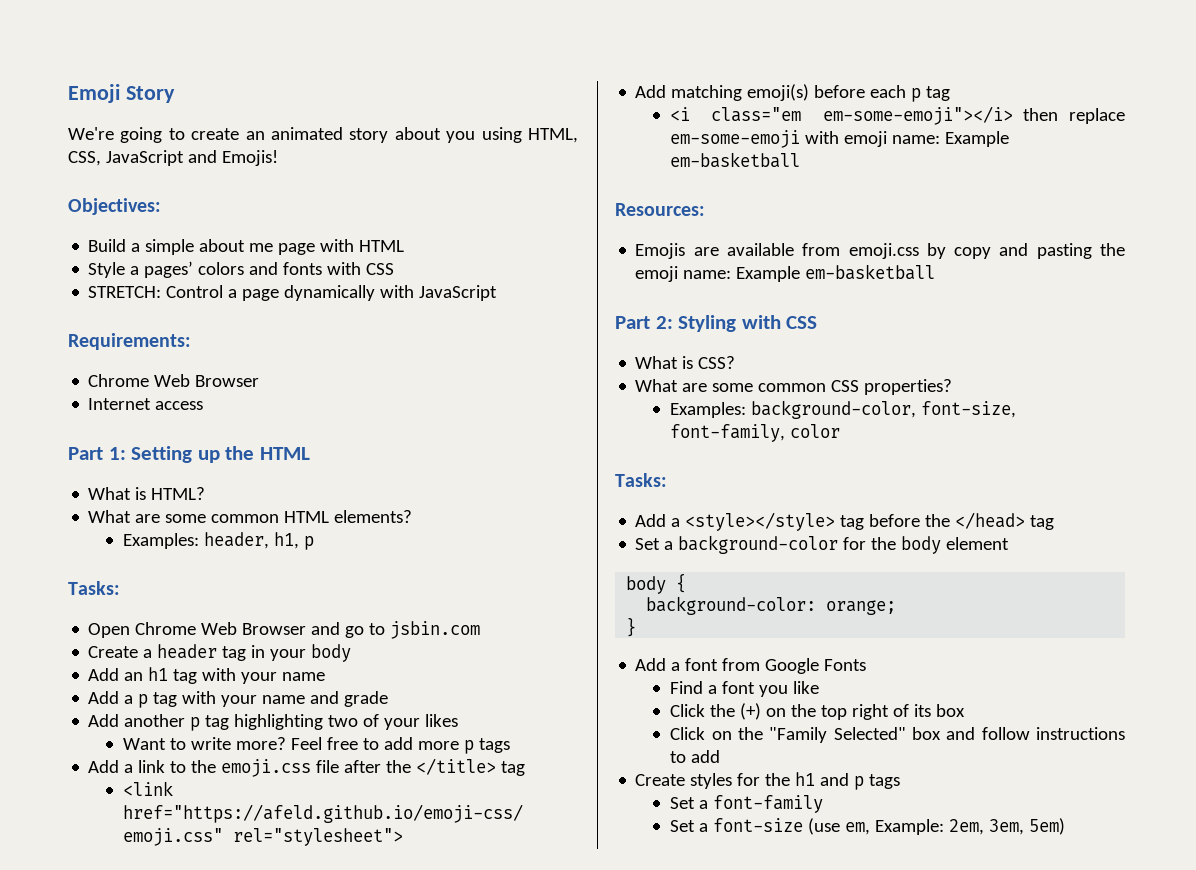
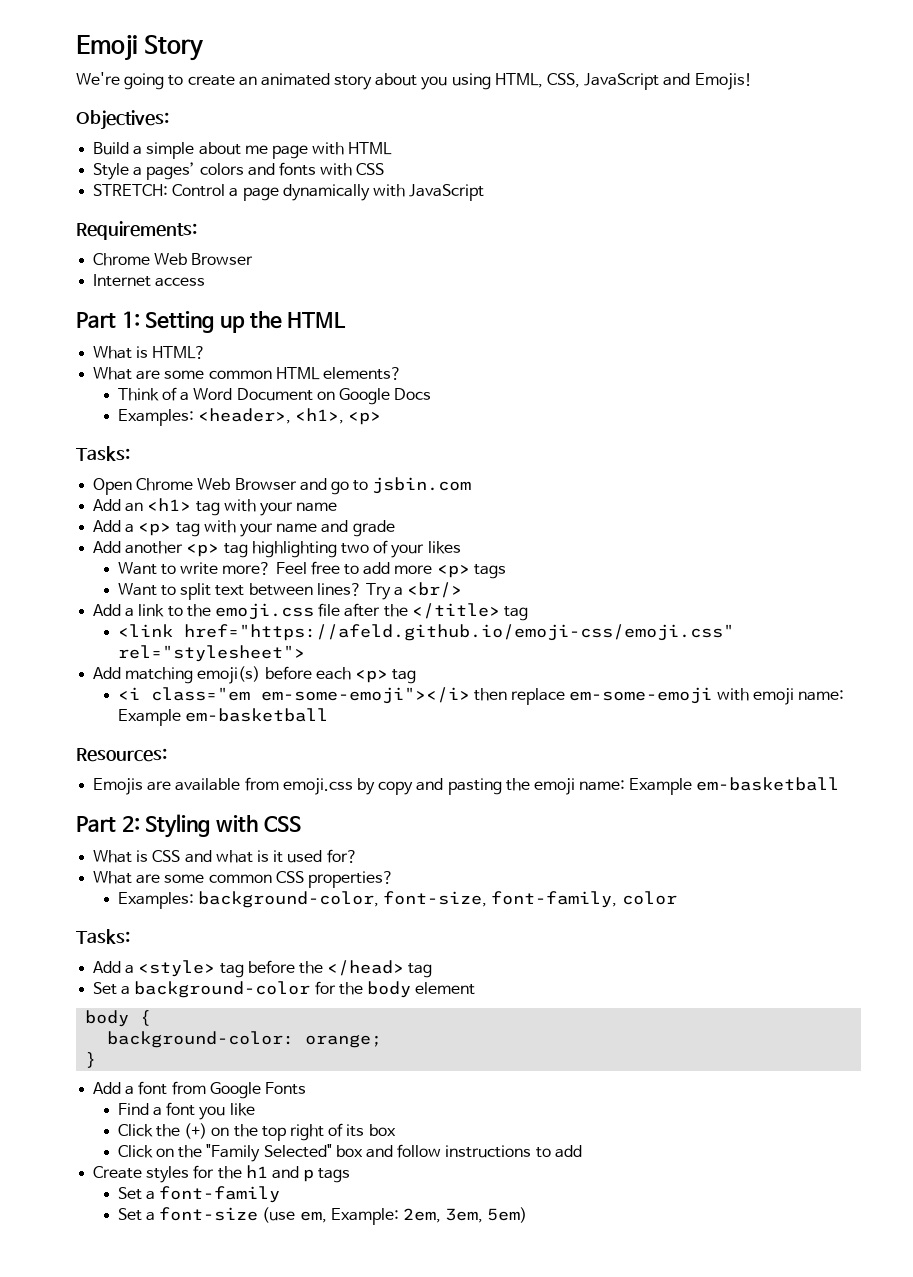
- Examples: header, h1, p
+ Think of a Word Document on Google Docs
+ Examples: <header>, <h1>, <p>
- Create a header tag in your body
- Add an h1 tag with your name
+ Add an <h1> tag with your name
- Add a p tag with your name and grade
+ Add a <p> tag with your name and grade
- Add another p tag highlighting two of your likes
+ Add another <p> tag highlighting two of your likes
- Feel free to add more p tags
+ Feel free to add more <p> tags
+ Want to split text between lines? Try a <br/>
- Add matching emoji(s) before each p tag
+ Add matching emoji(s) before each <p> tag
- What is CSS?
+ What is CSS and what is it used for?
- Add a <style></style> tag before the </head> tag
+ Add a <style> tag before the </head> tag

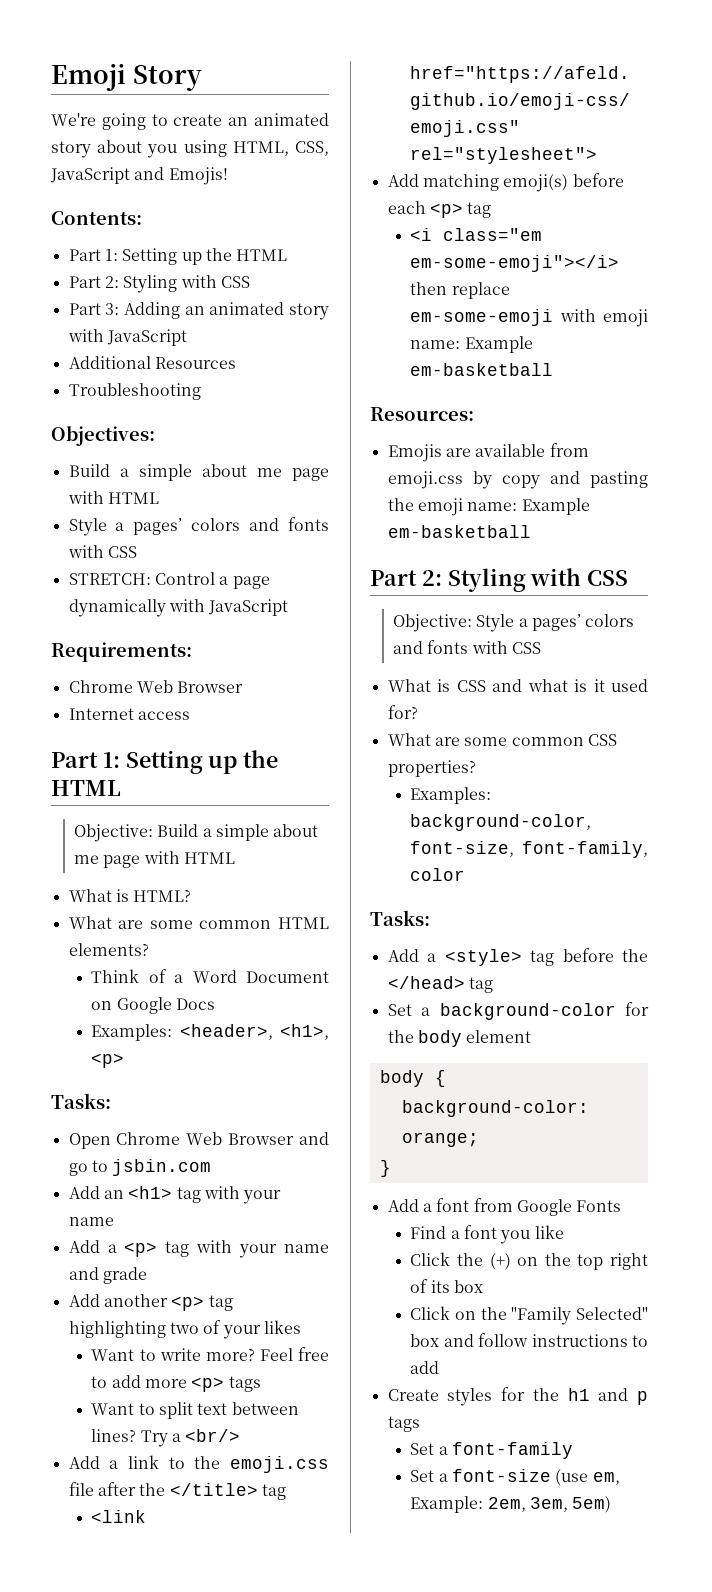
+ Contents:
+ Part 1: Setting up the HTML
+ Part 2: Styling with CSS
+ Part 3: Adding an animated story with JavaScript
+ Additional Resources
+ Troubleshooting
+ Objective: Build a simple about me page with HTML
+ Objective: Style a pages’ colors and fonts with CSS

